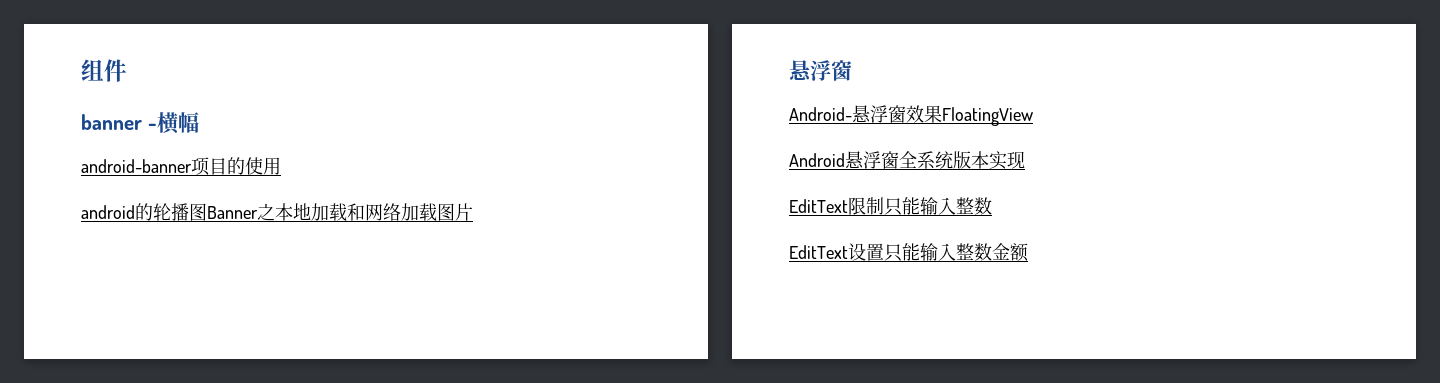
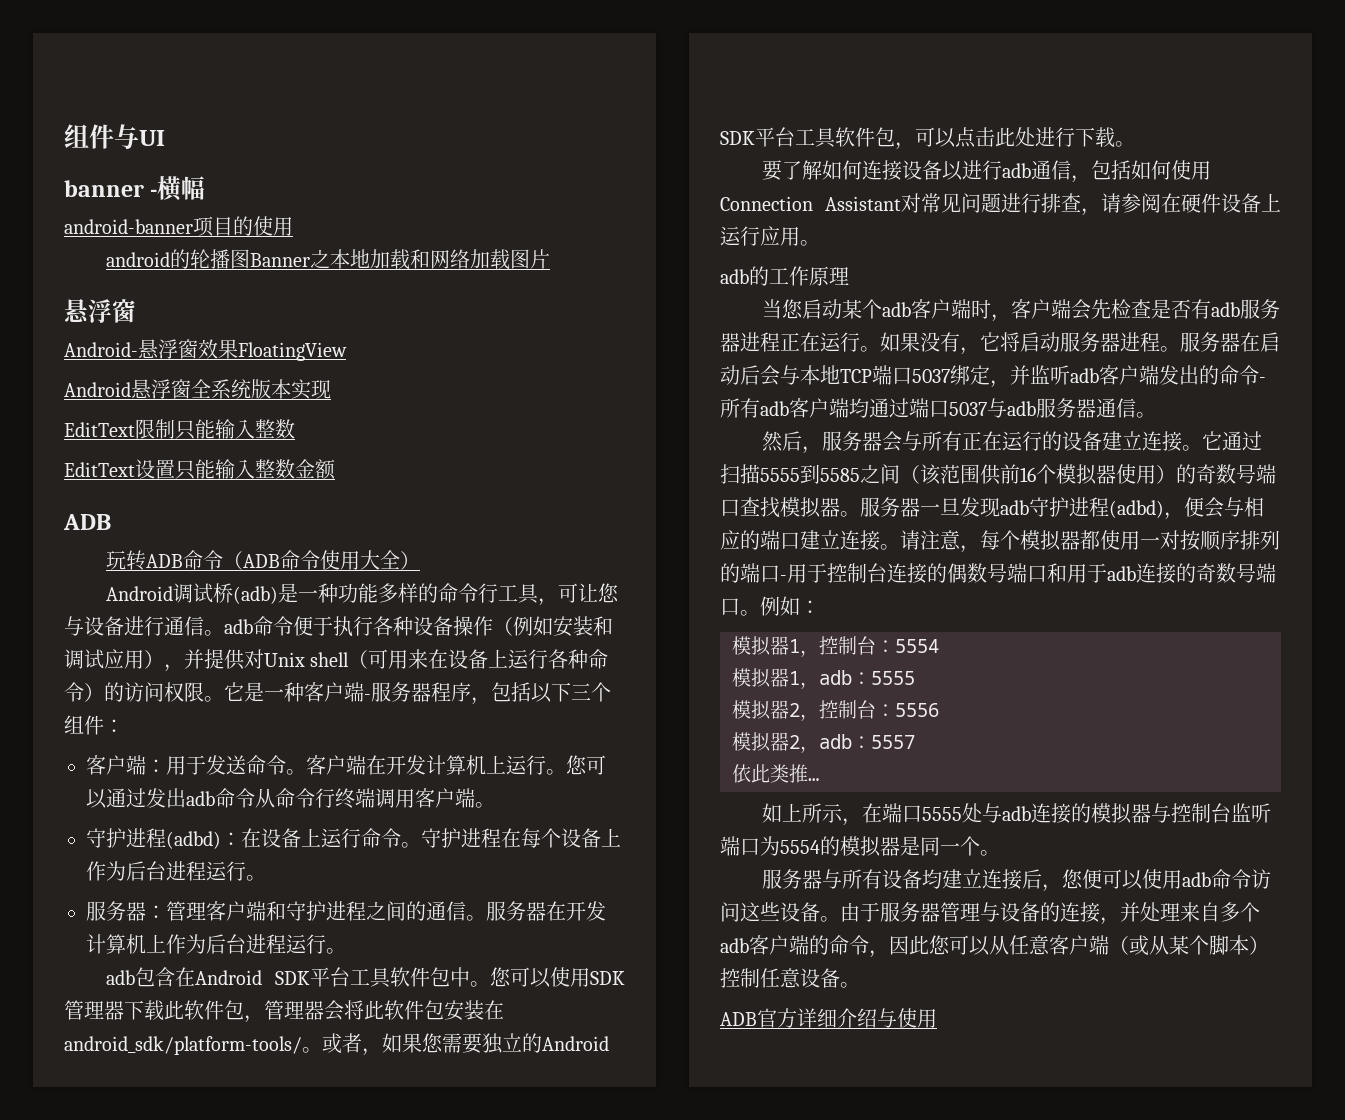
- 组件
+ 组件与UI
  EditText设置只能输入整数金额
+ ADB
+ 玩转ADB命令（ADB命令使用大全）
+ Android调试桥(adb)是一种功能多样的命令行工具，可让您与设备进行通信。adb命令便于执行各种设备操作（例如安装和调试应用），并提供对Unix shell（可用来在设备上运行各种命令）的访问权限。它是一种客户端-服务器程序，包括以下三个组件：
+ 客户端：用于发送命令。客户端在开发计算机上运行。您可以通过发出adb命令从命令行终端调用客户端。
+ 守护进程(adbd)：在设备上运行命令。守护进程在每个设备上作为后台进程运行。
+ 服务器：管理客户端和守护进程之间的通信。服务器在开发计算机上作为后台进程运行。
+ adb包含在Android SDK平台工具软件包中。您可以使用SDK管理器下载此软件包，管理器会将此软件包安装在android_sdk/platform-tools/。或者，如果您需要独立的Android SDK平台工具软件包，可以点击此处进行下载。
+ 要了解如何连接设备以进行adb通信，包括如何使用Connection Assistant对常见问题进行排查，请参阅在硬件设备上运行应用。
+ adb的工作原理
+ 当您启动某个adb客户端时，客户端会先检查是否有adb服务器进程正在运行。如果没有，它将启动服务器进程。服务器在启动后会与本地TCP端口5037绑定，并监听adb客户端发出的命令-所有adb客户端均通过端口5037与adb服务器通信。
+ 然后，服务器会与所有正在运行的设备建立连接。它通过扫描5555到5585之间（该范围供前16个模拟器使用）的奇数号端口查找模拟器。服务器一旦发现adb守护进程(adbd)，便会与相应的端口建立连接。请注意，每个模拟器都使用一对按顺序排列的端口-用于控制台连接的偶数号端口和用于adb连接的奇数号端口。例如：
+ 模拟器1，控制台：5554
+ 模拟器1，adb：5555
+ 模拟器2，控制台：5556
+ 模拟器2，adb：5557
+ 依此类推…
+ 如上所示，在端口5555处与adb连接的模拟器与控制台监听端口为5554的模拟器是同一个。
+ 服务器与所有设备均建立连接后，您便可以使用adb命令访问这些设备。由于服务器管理与设备的连接，并处理来自多个adb客户端的命令，因此您可以从任意客户端（或从某个脚本）控制任意设备。
+ ADB官方详细介绍与使用

